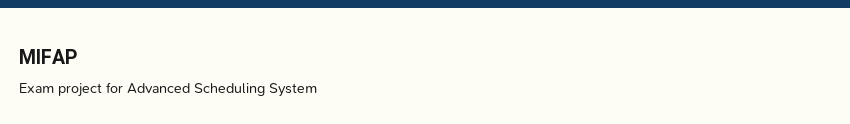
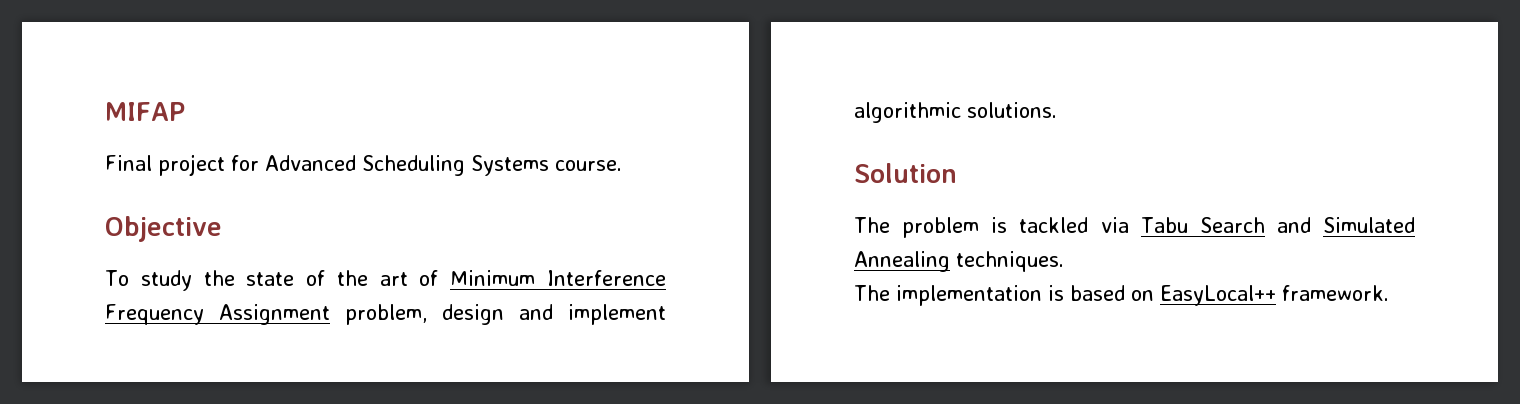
- Exam project for Advanced Scheduling System
+ Final project for Advanced Scheduling Systems course.
+ Objective
+ To study the state of the art of Minimum Interference Frequency Assignment problem, design and implement algorithmic solutions.
+ Solution
+ The problem is tackled via Tabu Search and Simulated Annealing techniques.
+ The implementation is based on EasyLocal++ framework.

